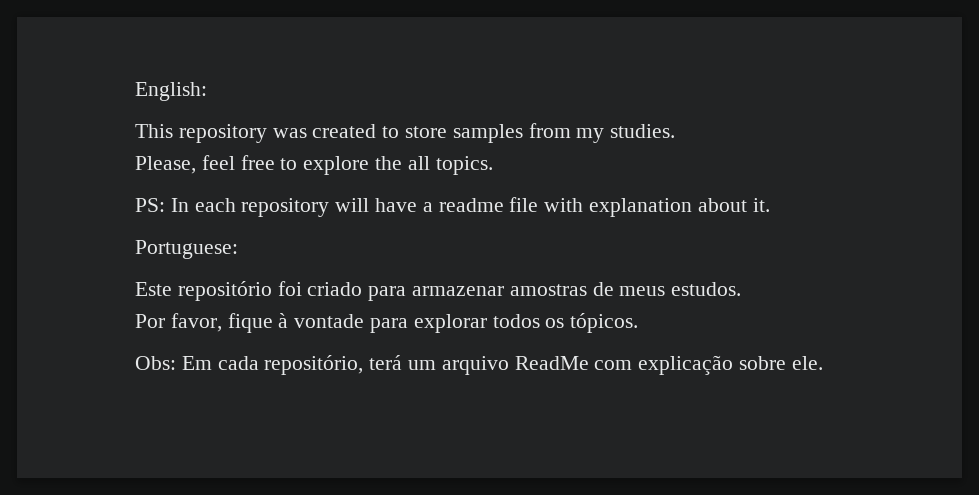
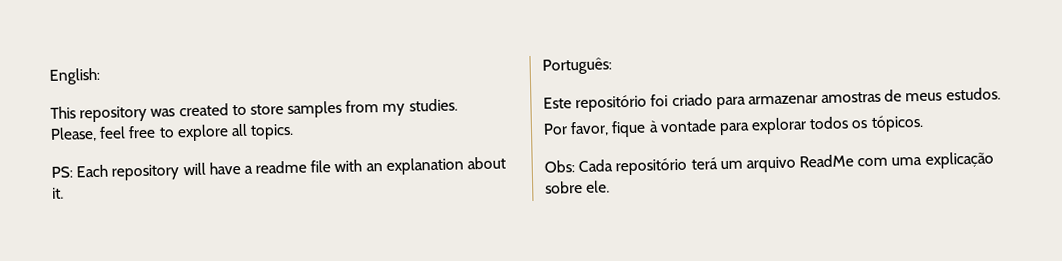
- Please, feel free to explore the all topics.
+ Please, feel free to explore all topics.
- PS: In each repository will have a readme file with explanation about it.
+ PS: Each repository will have a readme file with an explanation about it.
- Portuguese:
+ Português:
- Obs: Em cada repositório, terá um arquivo ReadMe com explicação sobre ele.
+ Obs: Cada repositório terá um arquivo ReadMe com uma explicação sobre ele.

